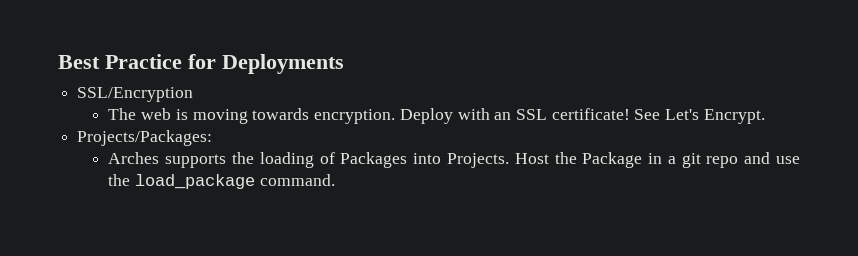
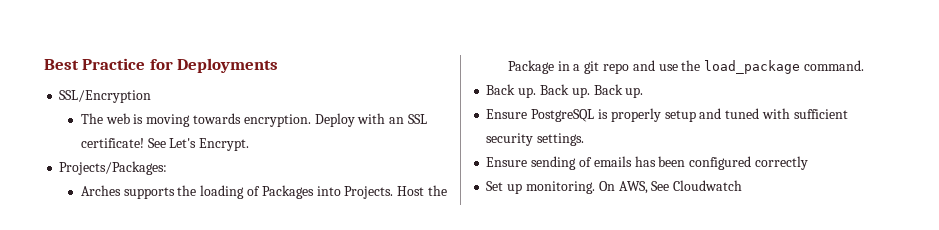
+ Back up. Back up. Back up.
+ Ensure PostgreSQL is properly setup and tuned with sufficient security settings.
+ Ensure sending of emails has been configured correctly
+ Set up monitoring. On AWS, See Cloudwatch

